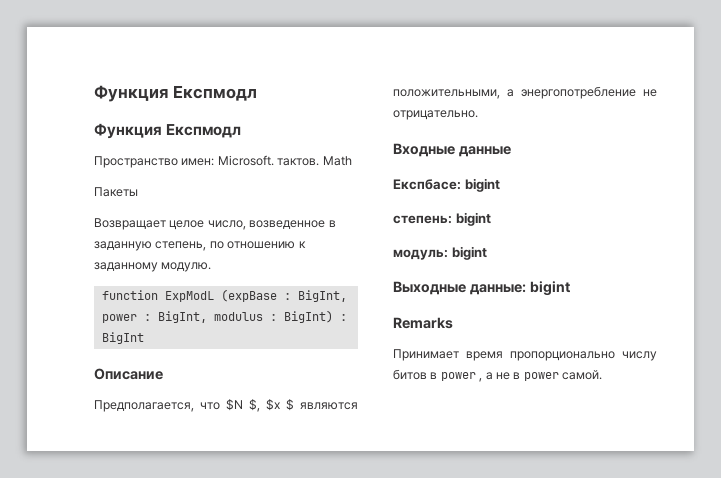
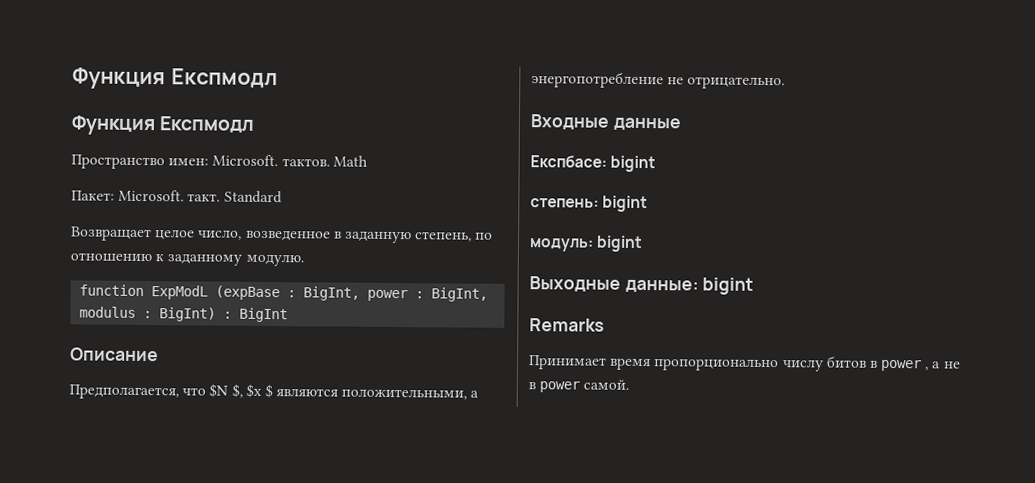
- Пакеты
+ Пакет: Microsoft. такт. Standard

